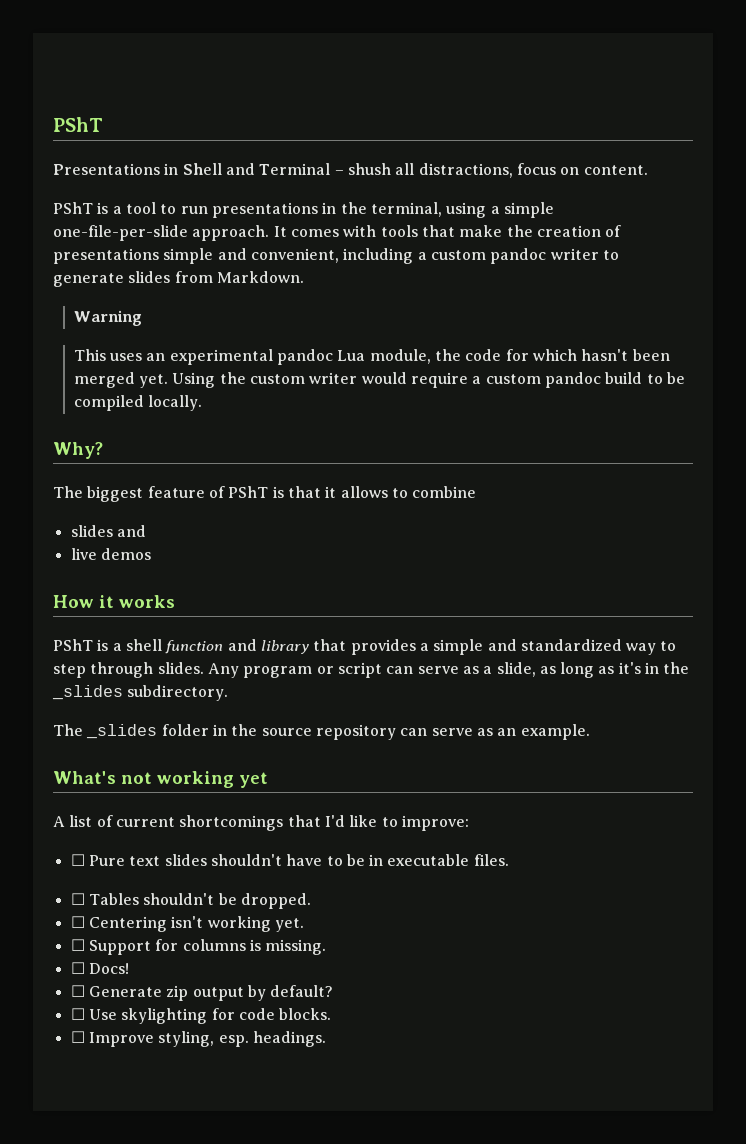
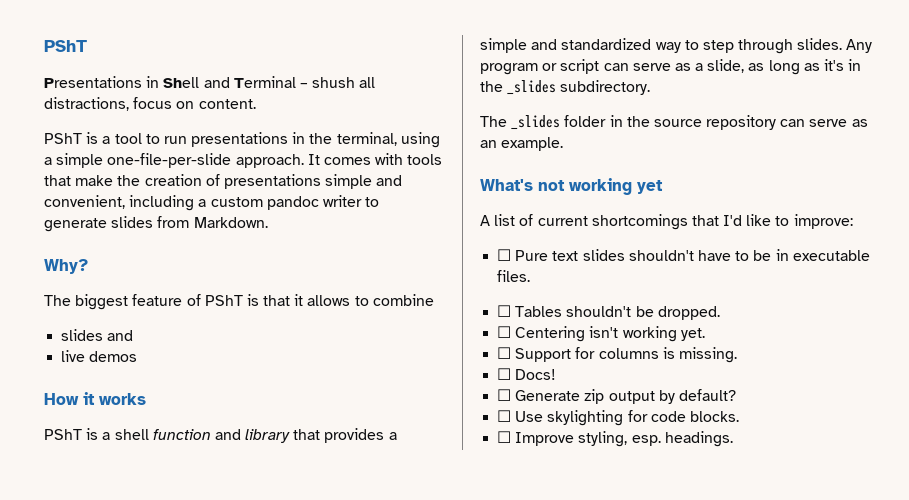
- Warning
- This uses an experimental pandoc Lua module, the code for which hasn't been merged yet. Using the custom writer would require a custom pandoc build to be compiled locally.

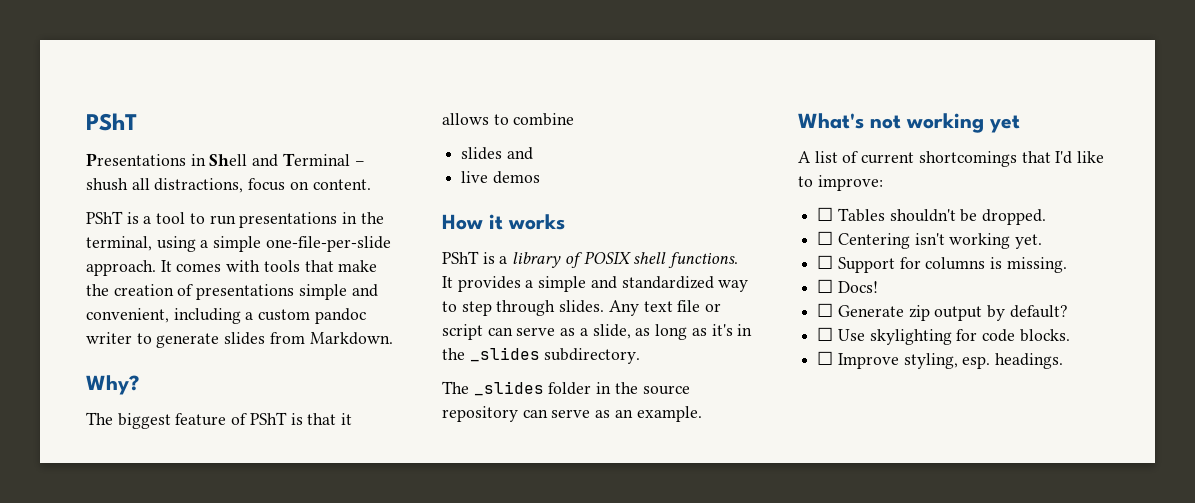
- PShT is a shell function and library that provides a simple and standardized way to step through slides.
+ PShT is a library of POSIX shell functions. It provides a simple and standardized way to step through slides.
- Any program or script can serve as a slide, as long as it's in the _slides subdirectory.
+ Any text file or script can serve as a slide, as long as it's in the _slides subdirectory.
- ☐ Pure text slides shouldn't have to be in executable files.

